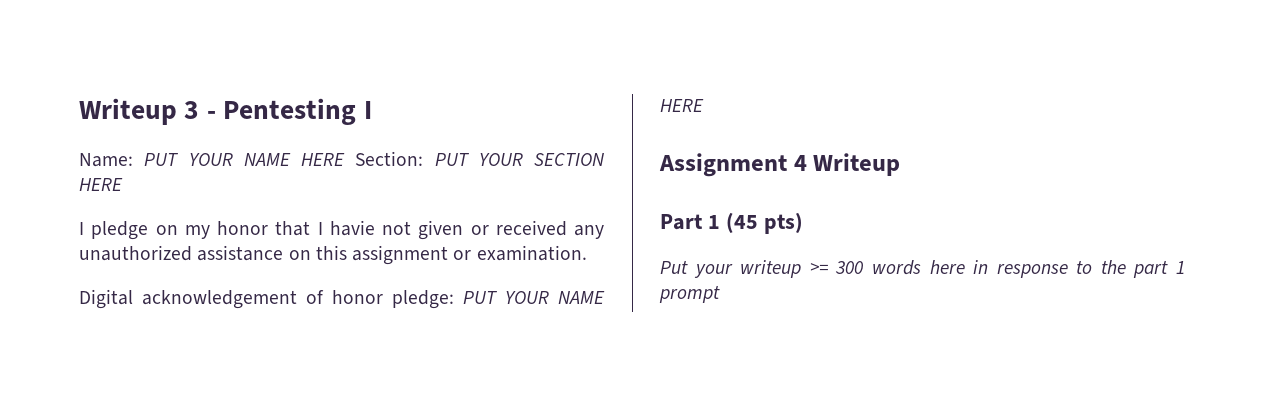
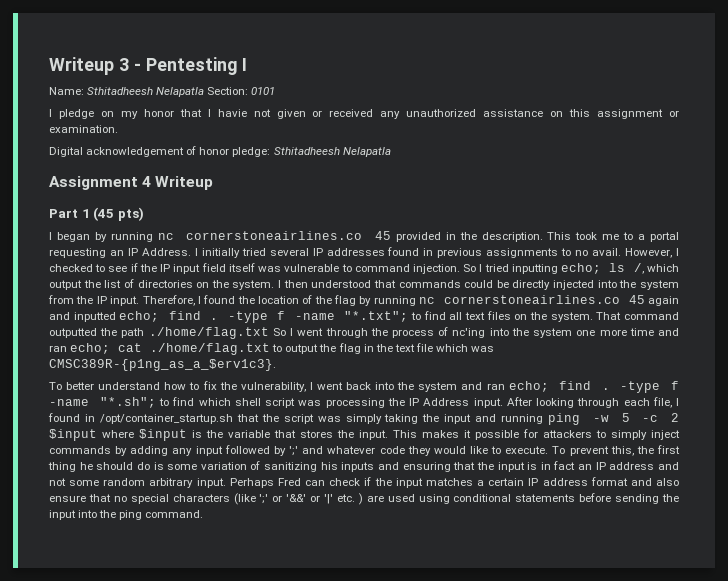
- Name: PUT YOUR NAME HERE Section: PUT YOUR SECTION HERE
+ Name: Sthitadheesh Nelapatla Section: 0101
- Digital acknowledgement of honor pledge: PUT YOUR NAME HERE
+ Digital acknowledgement of honor pledge: Sthitadheesh Nelapatla
- Put your writeup >= 300 words here in response to the part 1 prompt
+ I began by running nc cornerstoneairlines.co 45 provided in the description. This took me to a portal requesting an IP Address. I initially tried several IP addresses found in previous assignments to no avail. However, I checked to see if the IP input field itself was vulnerable to command injection. So I tried inputting echo; ls /, which output the list of directories on the system. I then understood that commands could be directly injected into the system from the IP input. Therefore, I found the location of the flag by running nc cornerstoneairlines.co 45 again and inputted echo; find . -type f -name "*.txt"; to find all text files on the system. That command outputted the path ./home/flag.txt So I went through the process of nc'ing into the system one more time and ran echo; cat ./home/flag.txt to output the flag in the text file which was CMSC389R-{p1ng_as_a_$erv1c3}.
+ To better understand how to fix the vulnerability, I went back into the system and ran echo; find . -type f -name "*.sh"; to find which shell script was processing the IP Address input. After looking through each file, I found in /opt/container_startup.sh that the script was simply taking the input and running ping -w 5 -c 2 $input where $input is the variable that stores the input. This makes it possible for attackers to simply inject commands by adding any input followed by ';' and whatever code they would like to execute. To prevent this, the first thing he should do is some variation of sanitizing his inputs and ensuring that the input is in fact an IP address and not some random arbitrary input. Perhaps Fred can check if the input matches a certain IP address format and also ensure that no special characters (like ';' or '&&' or '|' etc. ) are used using conditional statements before sending the input into the ping command.

